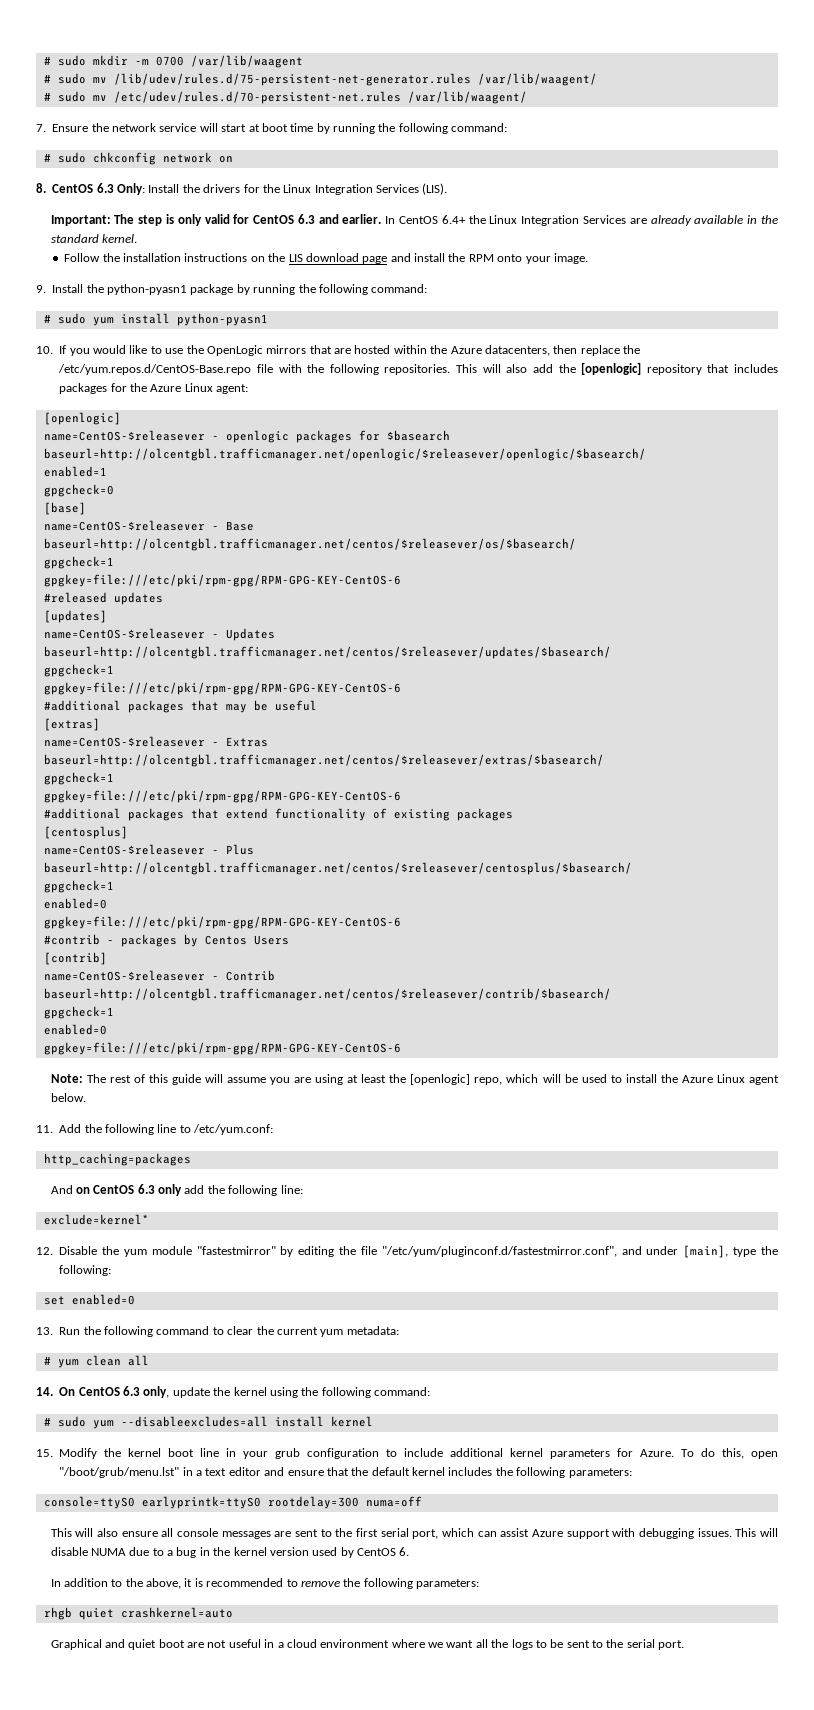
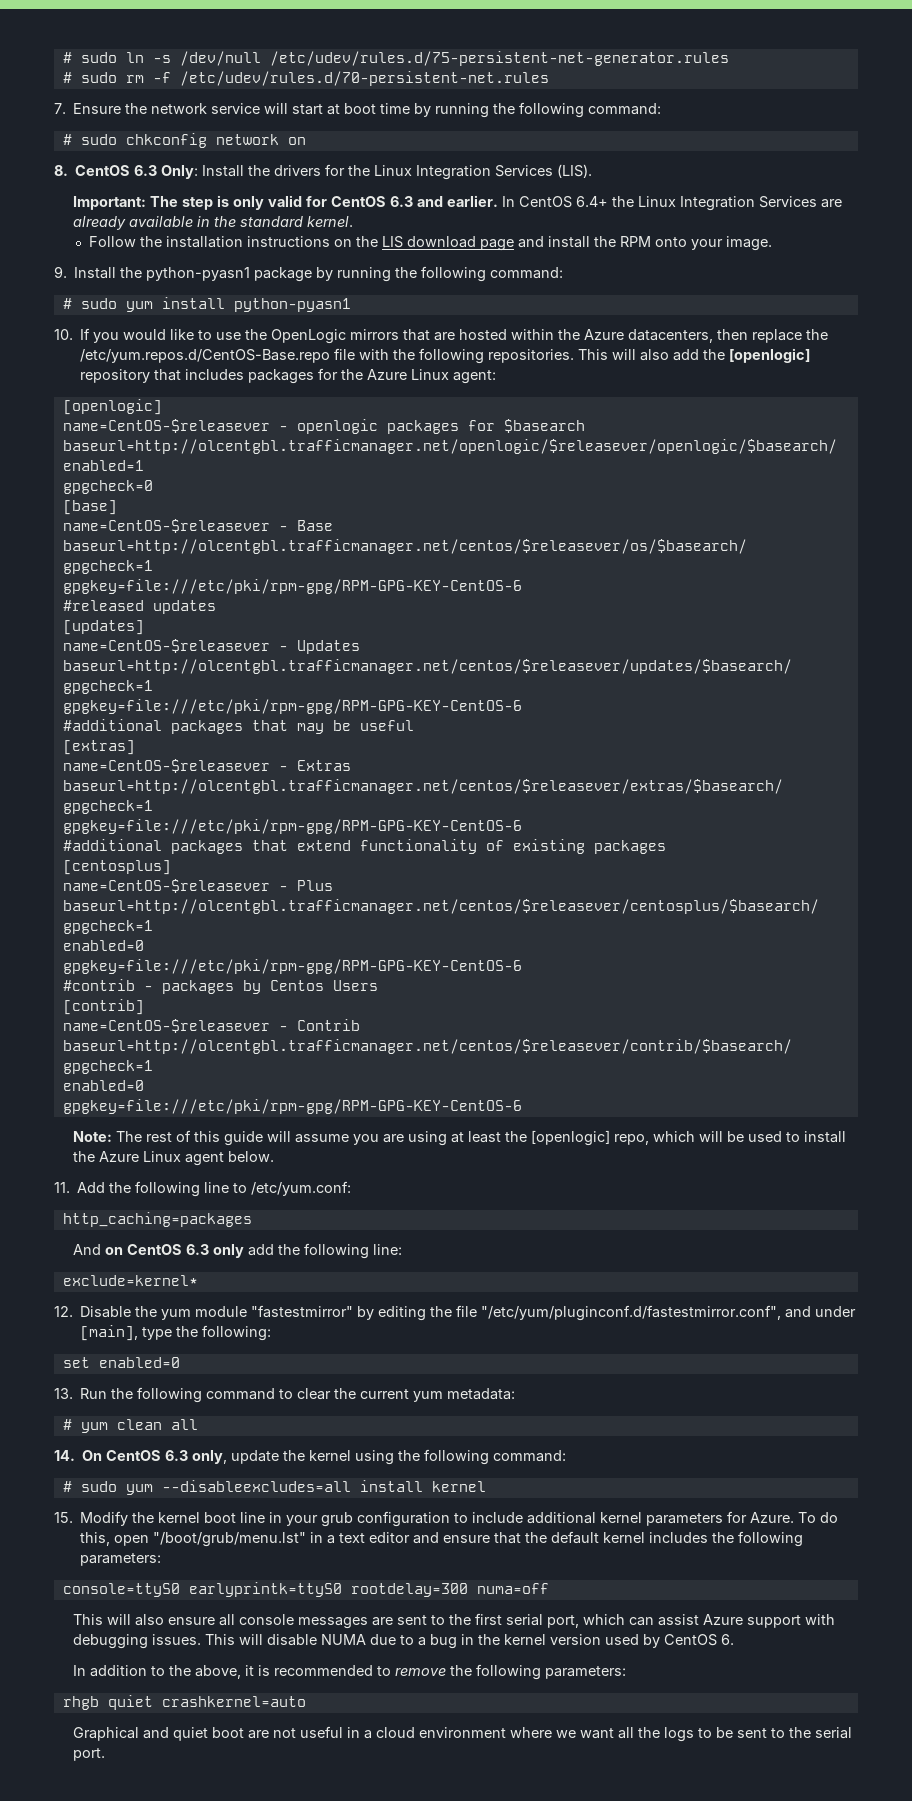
- # sudo mkdir -m 0700 /var/lib/waagent
- # sudo mv /lib/udev/rules.d/75-persistent-net-generator.rules /var/lib/waagent/
- # sudo mv /etc/udev/rules.d/70-persistent-net.rules /var/lib/waagent/
+ # sudo ln -s /dev/null /etc/udev/rules.d/75-persistent-net-generator.rules
+ # sudo rm -f /etc/udev/rules.d/70-persistent-net.rules

